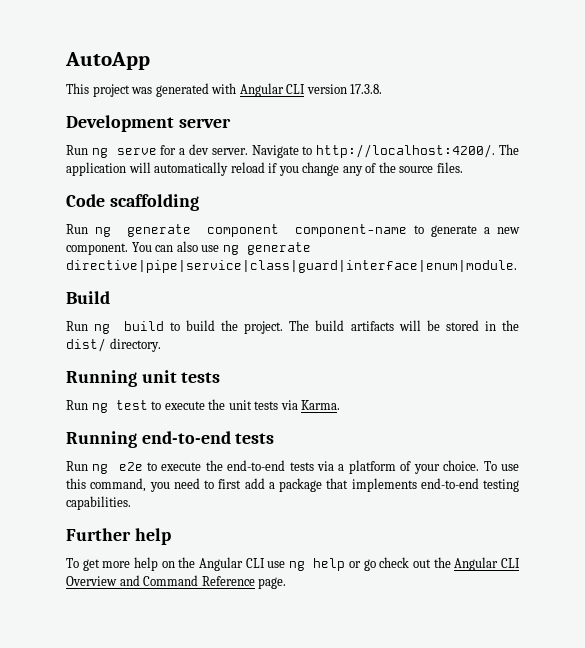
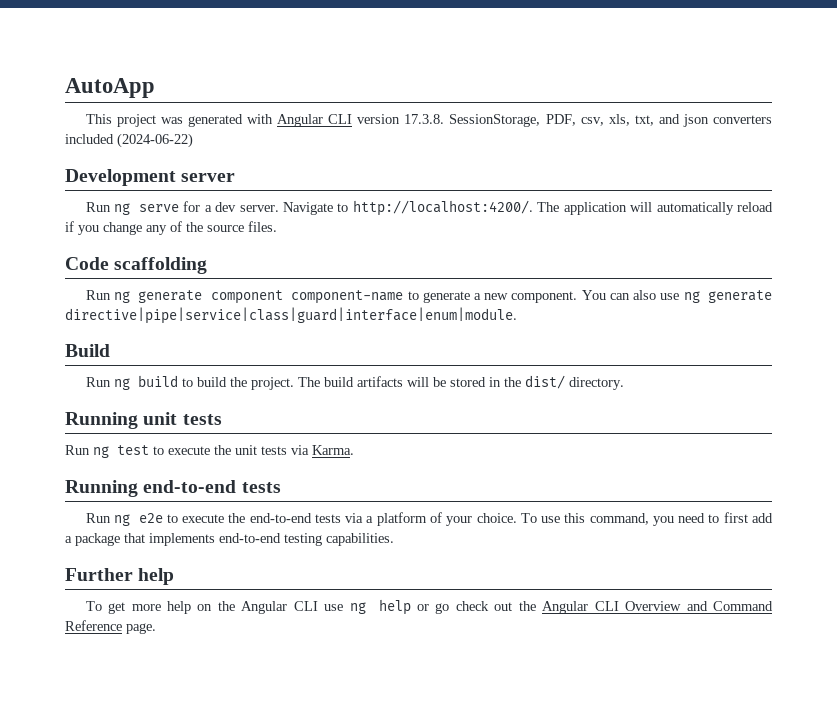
- This project was generated with Angular CLI version 17.3.8.
+ This project was generated with Angular CLI version 17.3.8. SessionStorage, PDF, csv, xls, txt, and json converters included (2024-06-22)

